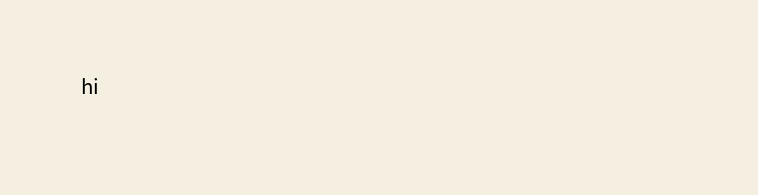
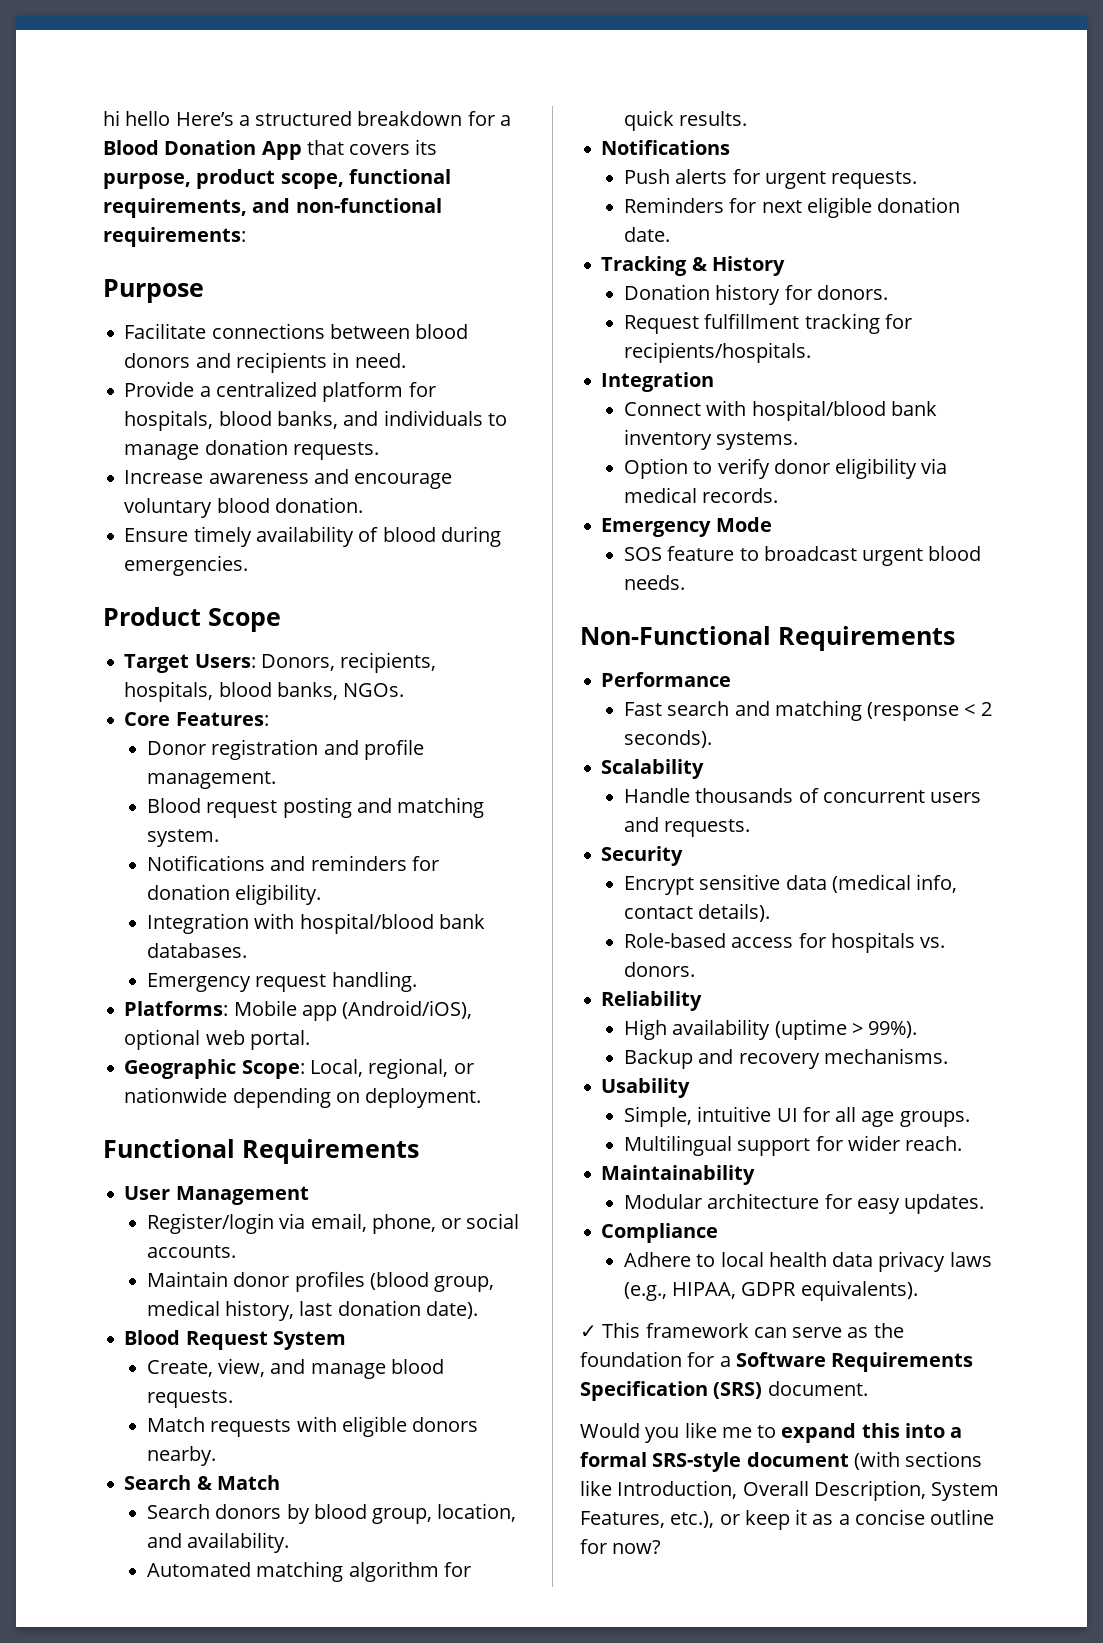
- hi
+ hi hello Here’s a structured breakdown for a Blood Donation App that covers its purpose, product scope, functional requirements, and non-functional requirements:
+ Purpose
+ Facilitate connections between blood donors and recipients in need.
+ Provide a centralized platform for hospitals, blood banks, and individuals to manage donation requests.
+ Increase awareness and encourage voluntary blood donation.
+ Ensure timely availability of blood during emergencies.
+ Product Scope
+ Target Users: Donors, recipients, hospitals, blood banks, NGOs.
+ Core Features:
+ Donor registration and profile management.
+ Blood request posting and matching system.
+ Notifications and reminders for donation eligibility.
+ Integration with hospital/blood bank databases.
+ Emergency request handling.
+ Platforms: Mobile app (Android/iOS), optional web portal.
+ Geographic Scope: Local, regional, or nationwide depending on deployment.
+ Functional Requirements
+ User Management
+ Register/login via email, phone, or social accounts.
+ Maintain donor profiles (blood group, medical history, last donation date).
+ Blood Request System
+ Create, view, and manage blood requests.
+ Match requests with eligible donors nearby.
+ Search & Match
+ Search donors by blood group, location, and availability.
+ Automated matching algorithm for quick results.
+ Notifications
+ Push alerts for urgent requests.
+ Reminders for next eligible donation date.
+ Tracking & History
+ Donation history for donors.
+ Request fulfillment tracking for recipients/hospitals.
+ Integration
+ Connect with hospital/blood bank inventory systems.
+ Option to verify donor eligibility via medical records.
+ Emergency Mode
+ SOS feature to broadcast urgent blood needs.
+ Non-Functional Requirements
+ Performance
+ Fast search and matching (response < 2 seconds).
+ Scalability
+ Handle thousands of concurrent users and requests.
+ Security
+ Encrypt sensitive data (medical info, contact details).
+ Role-based access for hospitals vs. donors.
+ Reliability
+ High availability (uptime > 99%).
+ Backup and recovery mechanisms.
+ Usability
+ Simple, intuitive UI for all age groups.
+ Multilingual support for wider reach.
+ Maintainability
+ Modular architecture for easy updates.
+ Compliance
+ Adhere to local health data privacy laws (e.g., HIPAA, GDPR equivalents).
+ ✓ This framework can serve as the foundation for a Software Requirements Specification (SRS) document.
+ Would you like me to expand this into a formal SRS-style document (with sections like Introduction, Overall Description, System Features, etc.), or keep it as a concise outline for now?

